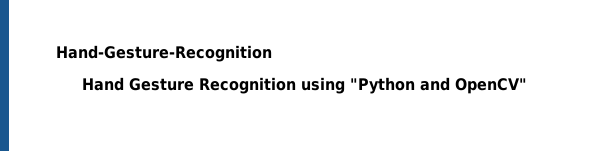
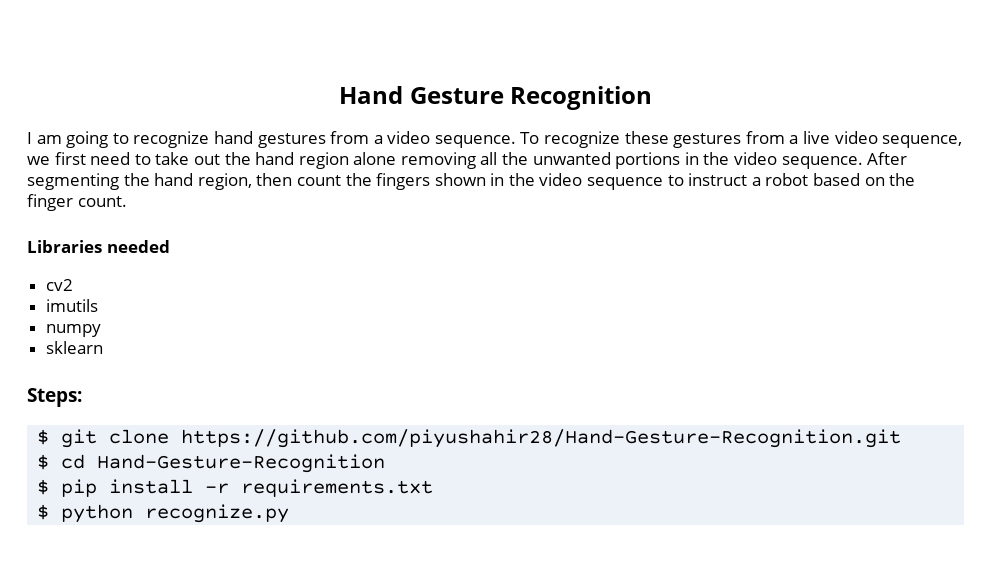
- Hand-Gesture-Recognition
- Hand Gesture Recognition using "Python and OpenCV"
+ Hand Gesture Recognition
+ I am going to recognize hand gestures from a video sequence. To recognize these gestures from a live video sequence, we first need to take out the hand region alone removing all the unwanted portions in the video sequence. After segmenting the hand region, then count the fingers shown in the video sequence to instruct a robot based on the finger count.
+ Libraries needed
+ cv2
+ imutils
+ numpy
+ sklearn
+ Steps:
+ $ git clone https://github.com/piyushahir28/Hand-Gesture-Recognition.git
+ $ cd Hand-Gesture-Recognition
+ $ pip install -r requirements.txt
+ $ python recognize.py

